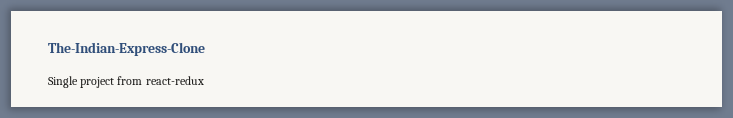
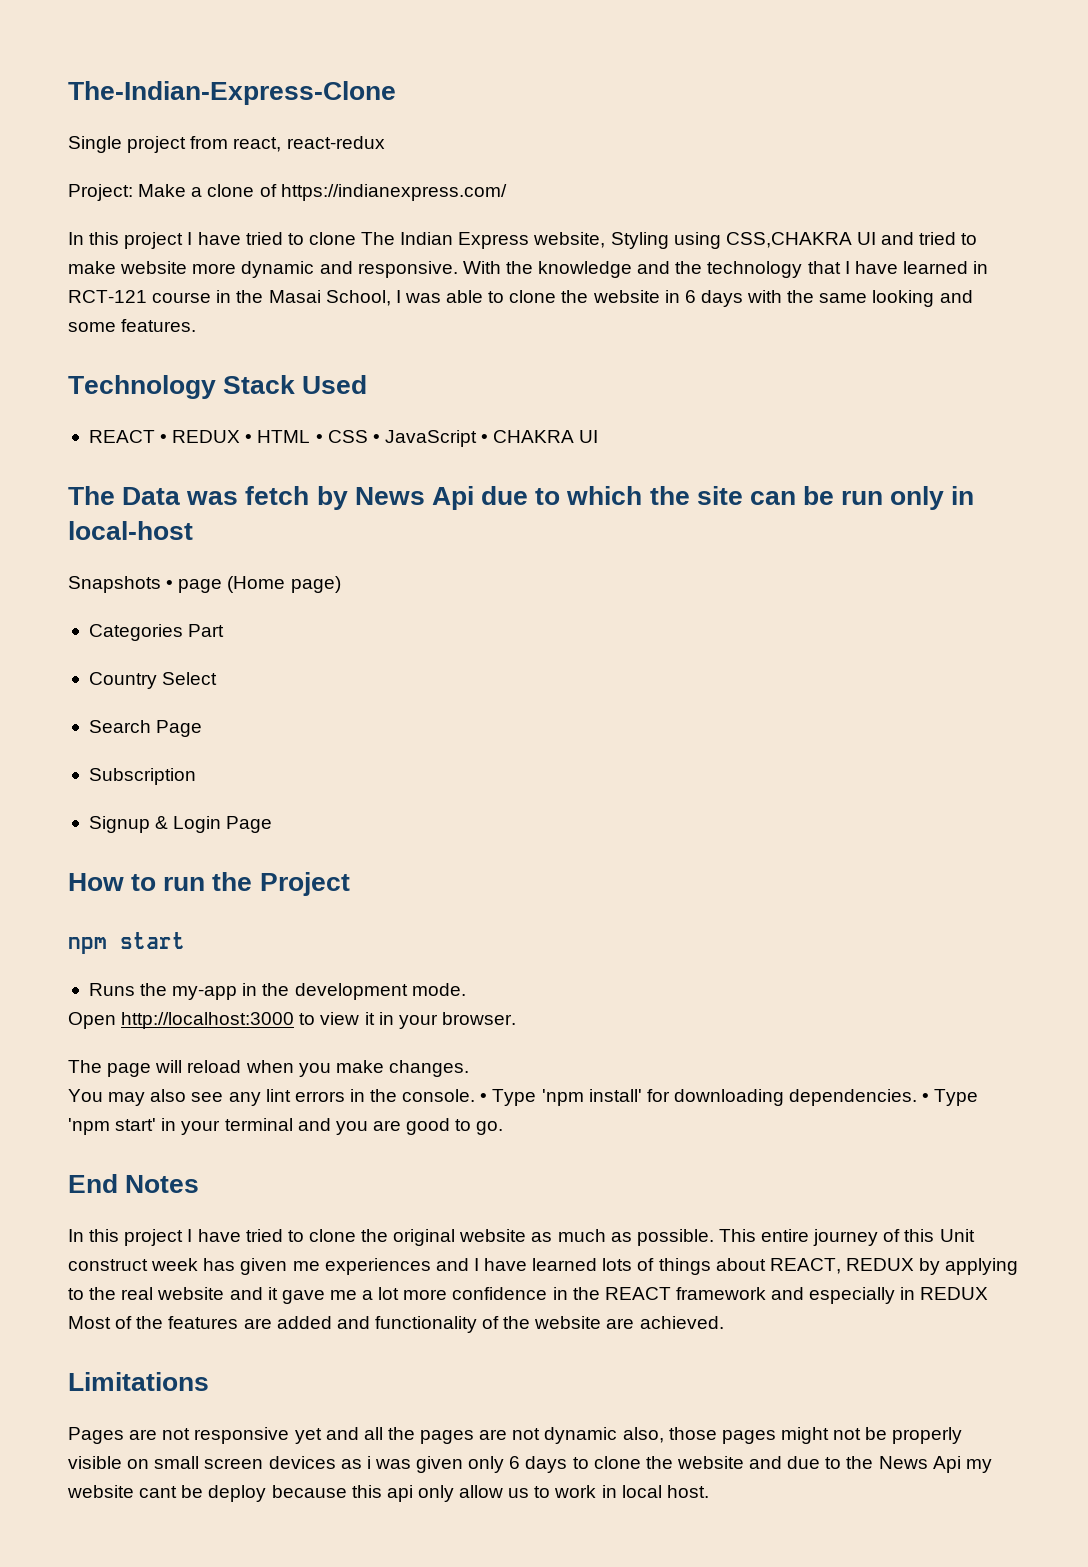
- Single project from react-redux
+ Single project from react, react-redux
+ Project: Make a clone of https://indianexpress.com/
+ In this project I have tried to clone The Indian Express website, Styling using CSS,CHAKRA UI and tried to make website more dynamic and responsive. With the knowledge and the technology that I have learned in RCT-121 course in the Masai School, I was able to clone the website in 6 days with the same looking and some features.
+ Technology Stack Used
+ REACT • REDUX • HTML • CSS • JavaScript • CHAKRA UI
+ The Data was fetch by News Api due to which the site can be run only in local-host
+ Snapshots • page (Home page)
+ Categories Part
+ Country Select
+ Search Page
+ Subscription
+ Signup & Login Page
+ How to run the Project
+ npm start
+ Runs the my-app in the development mode.
+ Open http://localhost:3000 to view it in your browser.
+ The page will reload when you make changes.
+ You may also see any lint errors in the console. • Type 'npm install' for downloading dependencies. • Type 'npm start' in your terminal and you are good to go.
+ End Notes
+ In this project I have tried to clone the original website as much as possible. This entire journey of this Unit construct week has given me experiences and I have learned lots of things about REACT, REDUX by applying to the real website and it gave me a lot more confidence in the REACT framework and especially in REDUX Most of the features are added and functionality of the website are achieved.
+ Limitations
+ Pages are not responsive yet and all the pages are not dynamic also, those pages might not be properly visible on small screen devices as i was given only 6 days to clone the website and due to the News Api my website cant be deploy because this api only allow us to work in local host.

